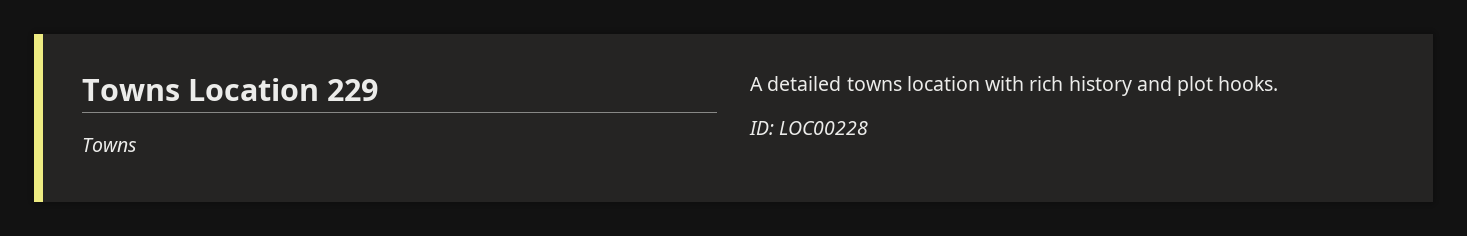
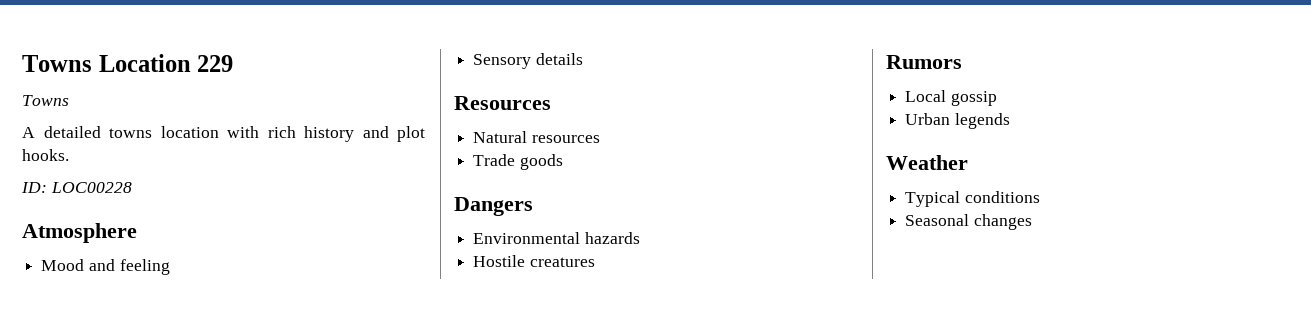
+ Atmosphere
+ Mood and feeling
+ Sensory details
+ Resources
+ Natural resources
+ Trade goods
+ Dangers
+ Environmental hazards
+ Hostile creatures
+ Rumors
+ Local gossip
+ Urban legends
+ Weather
+ Typical conditions
+ Seasonal changes

